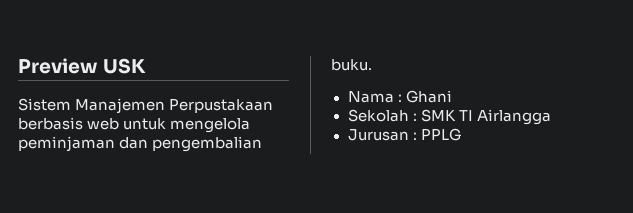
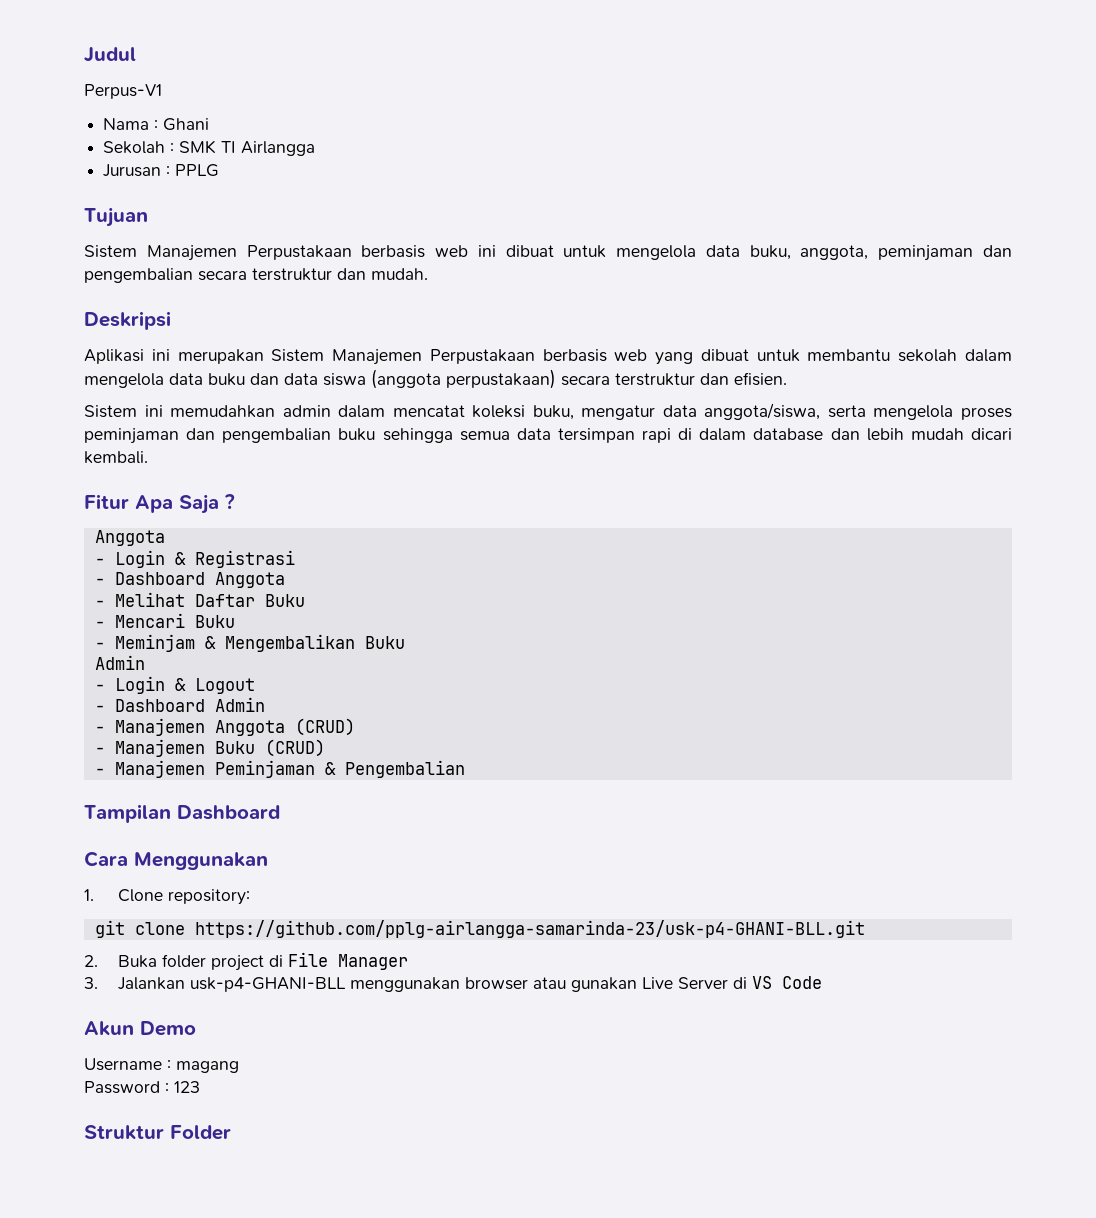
- Preview USK
- Sistem Manajemen Perpustakaan berbasis web untuk mengelola peminjaman dan pengembalian buku.
+ Judul
+ Perpus-V1
+ Tujuan
+ Sistem Manajemen Perpustakaan berbasis web ini dibuat untuk mengelola data buku, anggota, peminjaman dan pengembalian secara terstruktur dan mudah.
+ Deskripsi
+ Aplikasi ini merupakan Sistem Manajemen Perpustakaan berbasis web yang dibuat untuk membantu sekolah dalam mengelola data buku dan data siswa (anggota perpustakaan) secara terstruktur dan efisien.
+ Sistem ini memudahkan admin dalam mencatat koleksi buku, mengatur data anggota/siswa, serta mengelola proses peminjaman dan pengembalian buku sehingga semua data tersimpan rapi di dalam database dan lebih mudah dicari kembali.
+ Fitur Apa Saja ?
+ Anggota
+ - Login & Registrasi
+ - Dashboard Anggota
+ - Melihat Daftar Buku
+ - Mencari Buku
+ - Meminjam & Mengembalikan Buku
+ Admin
+ - Login & Logout
+ - Dashboard Admin
+ - Manajemen Anggota (CRUD)
+ - Manajemen Buku (CRUD)
+ - Manajemen Peminjaman & Pengembalian
+ Tampilan Dashboard
+ Cara Menggunakan
+ 1. Clone repository:
+ git clone https://github.com/pplg-airlangga-samarinda-23/usk-p4-GHANI-BLL.git
+ 2. Buka folder project di File Manager
+ 3. Jalankan usk-p4-GHANI-BLL menggunakan browser atau gunakan Live Server di VS Code
+ Akun Demo
+ Username : magang
+ Password : 123
+ Struktur Folder

